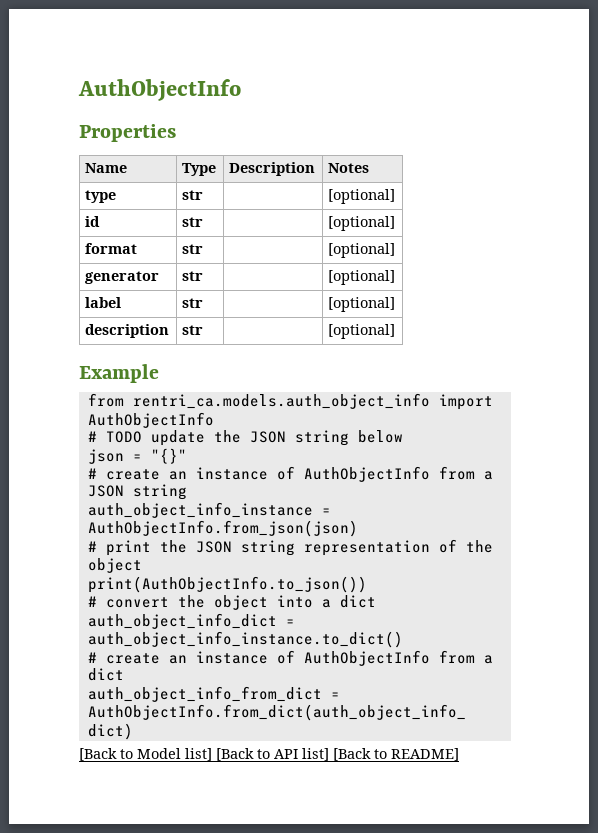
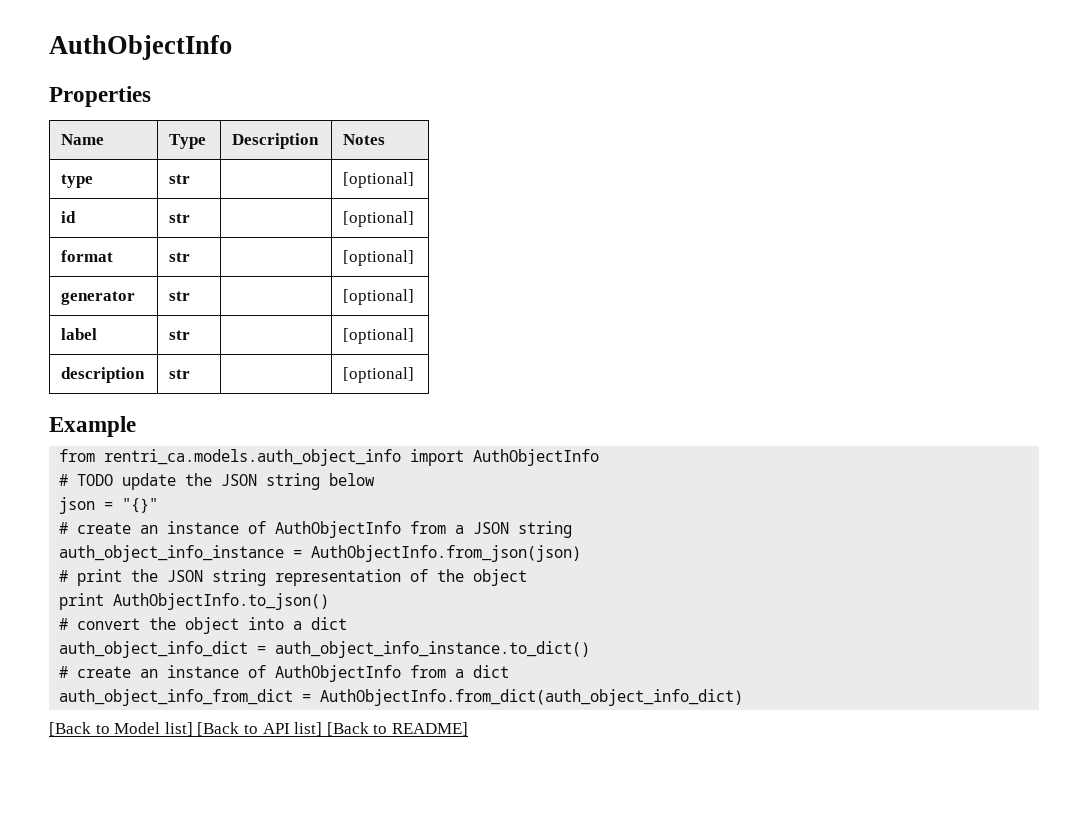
- print(AuthObjectInfo.to_json())
+ print AuthObjectInfo.to_json()

